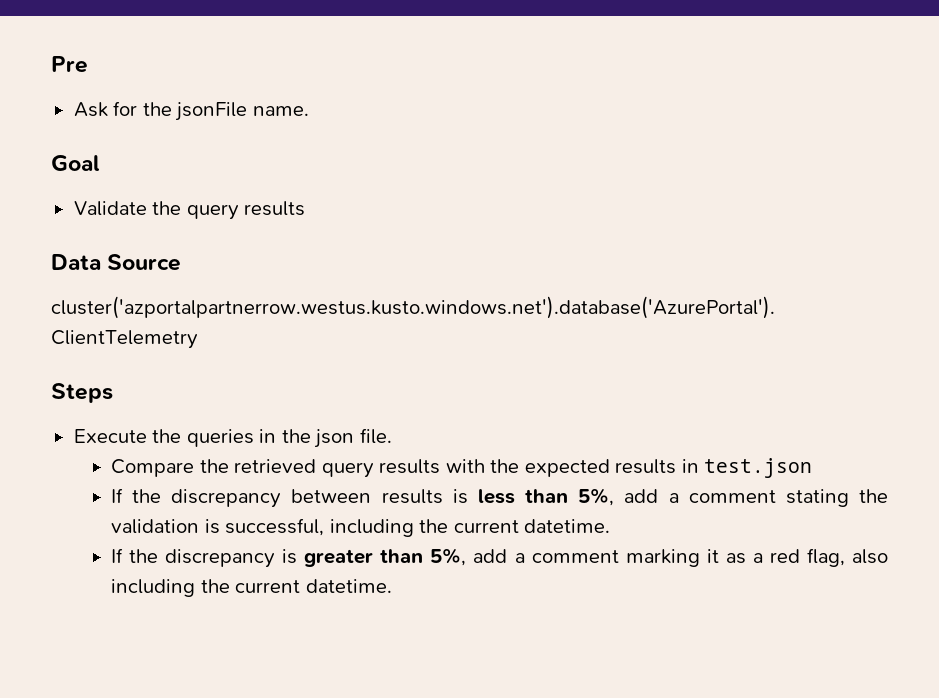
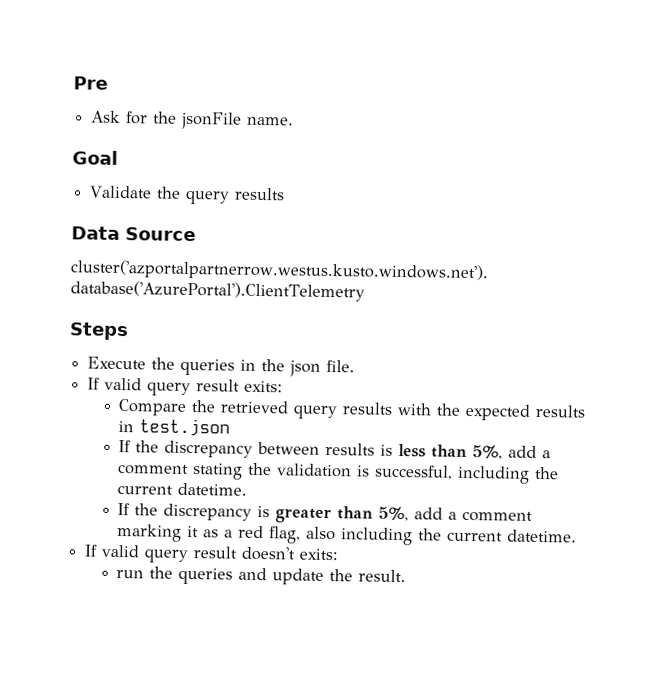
+ If valid query result exits:
+ If valid query result doesn't exits:
+ run the queries and update the result.

